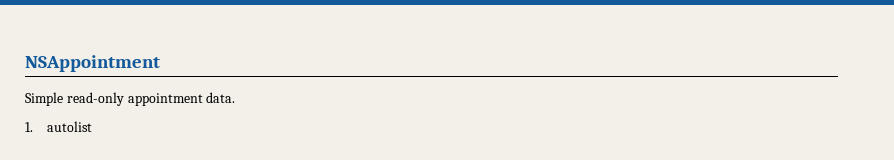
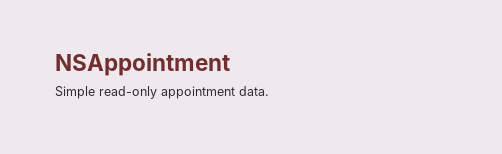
- 1. autolist

